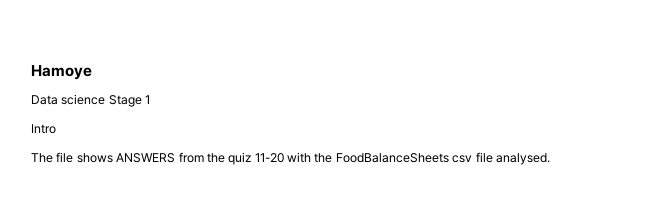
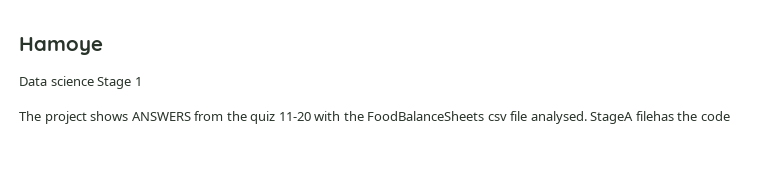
- Intro
- The file shows ANSWERS from the quiz 11-20 with the FoodBalanceSheets csv file analysed.
+ The project shows ANSWERS from the quiz 11-20 with the FoodBalanceSheets csv file analysed.
+ StageA filehas the code

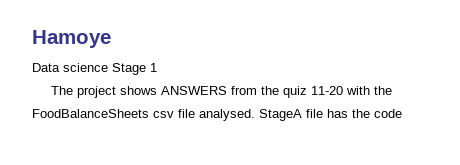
- StageA filehas the code
+ StageA file has the code

